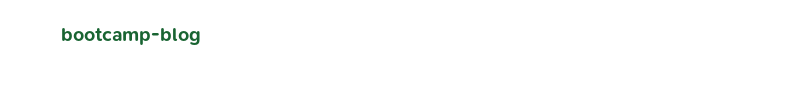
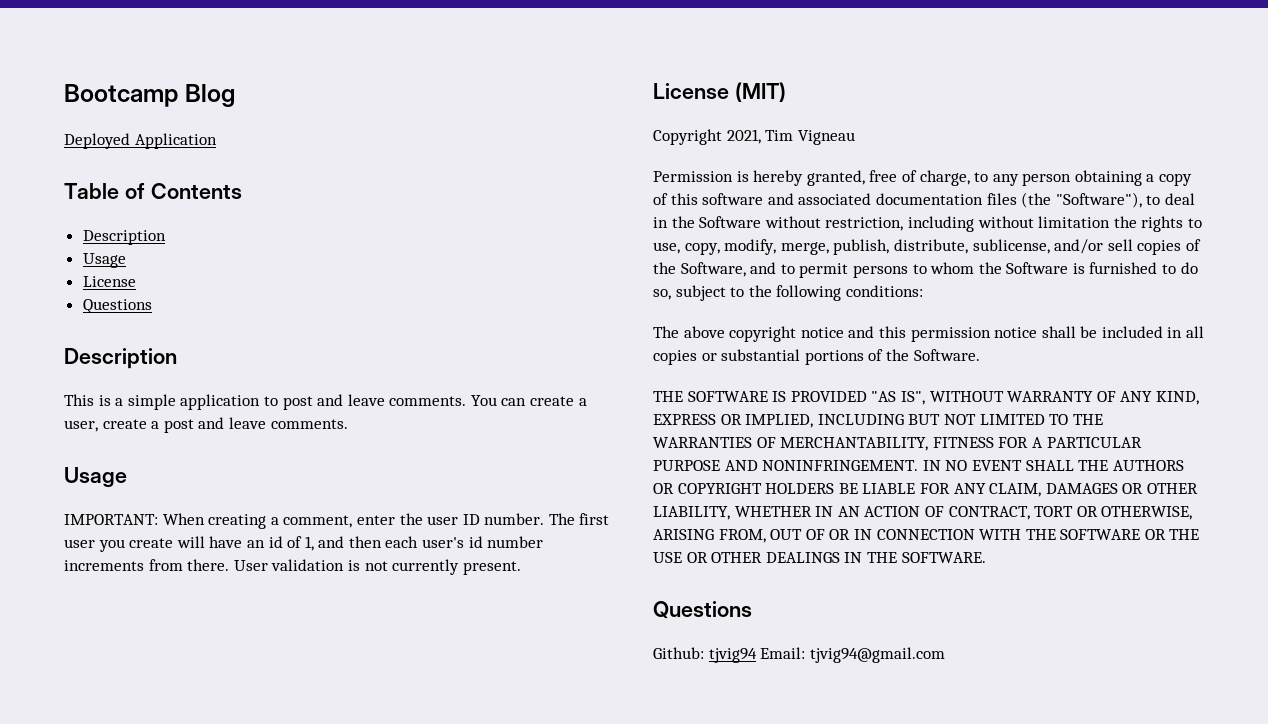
- bootcamp-blog
+ Bootcamp Blog
+ Deployed Application
+ Table of Contents
+ Description
+ Usage
+ License
+ Questions
+ Description
+ This is a simple application to post and leave comments. You can create a user, create a post and leave comments.
+ Usage
+ IMPORTANT: When creating a comment, enter the user ID number. The first user you create will have an id of 1, and then each user's id number increments from there. User validation is not currently present.
+ License (MIT)
+ Copyright 2021, Tim Vigneau
+ Permission is hereby granted, free of charge, to any person obtaining a copy of this software and associated documentation files (the "Software"), to deal in the Software without restriction, including without limitation the rights to use, copy, modify, merge, publish, distribute, sublicense, and/or sell copies of the Software, and to permit persons to whom the Software is furnished to do so, subject to the following conditions:
+ The above copyright notice and this permission notice shall be included in all copies or substantial portions of the Software.
+ THE SOFTWARE IS PROVIDED "AS IS", WITHOUT WARRANTY OF ANY KIND, EXPRESS OR IMPLIED, INCLUDING BUT NOT LIMITED TO THE WARRANTIES OF MERCHANTABILITY, FITNESS FOR A PARTICULAR PURPOSE AND NONINFRINGEMENT. IN NO EVENT SHALL THE AUTHORS OR COPYRIGHT HOLDERS BE LIABLE FOR ANY CLAIM, DAMAGES OR OTHER LIABILITY, WHETHER IN AN ACTION OF CONTRACT, TORT OR OTHERWISE, ARISING FROM, OUT OF OR IN CONNECTION WITH THE SOFTWARE OR THE USE OR OTHER DEALINGS IN THE SOFTWARE.
+ Questions
+ Github: tjvig94 Email: tjvig94@gmail.com

